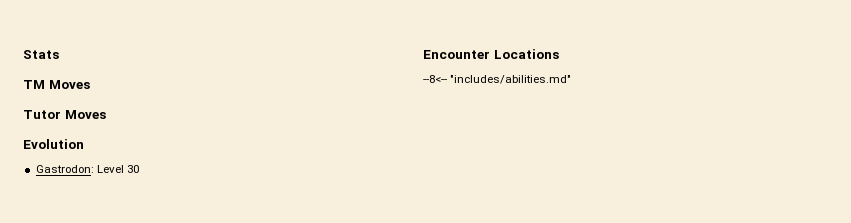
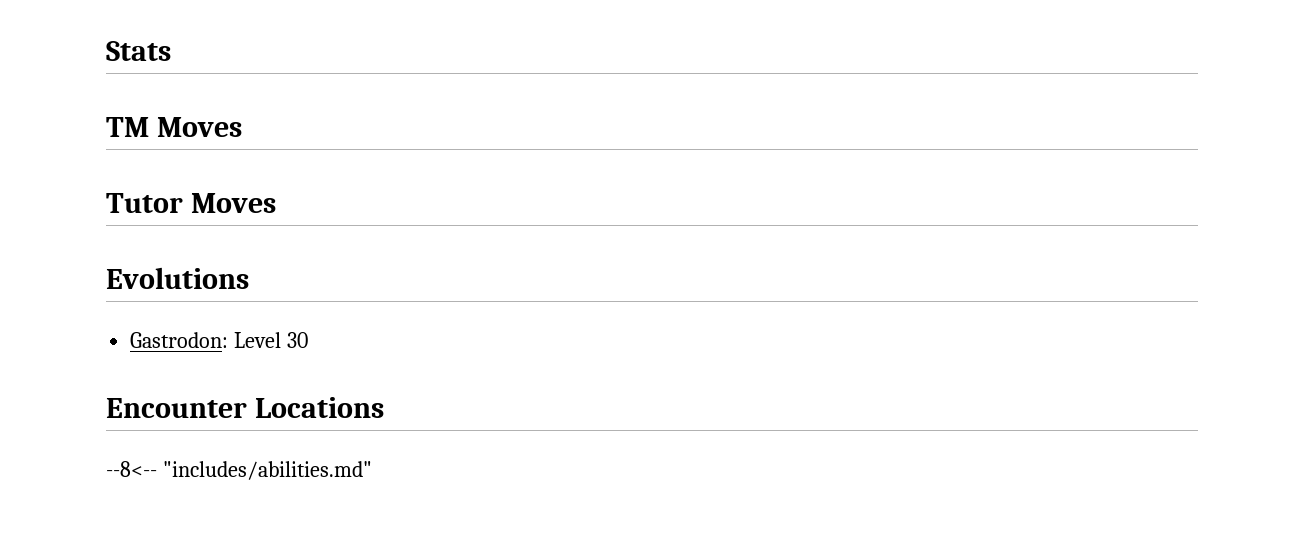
- Evolution
+ Evolutions

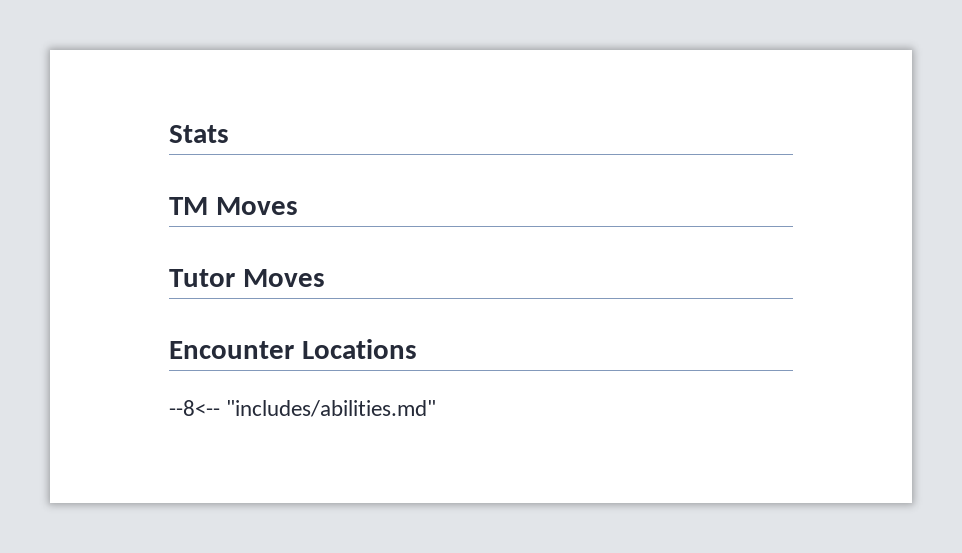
- Evolutions
- Gastrodon: Level 30

